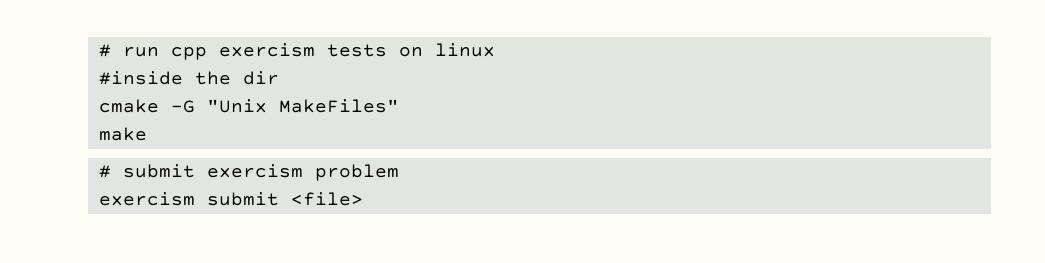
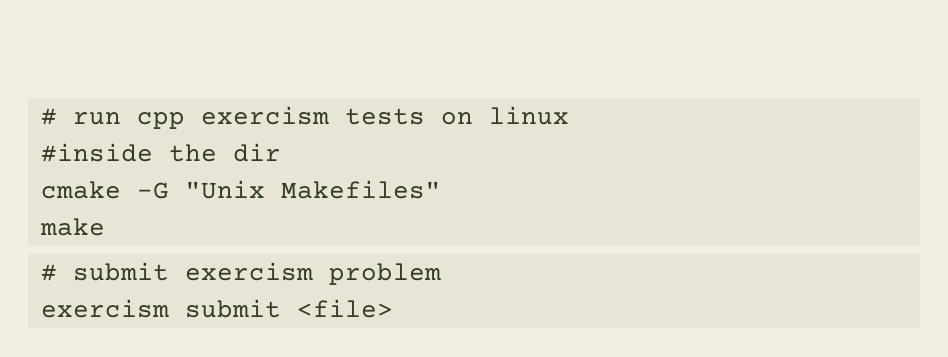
- cmake -G "Unix MakeFiles"
+ cmake -G "Unix Makefiles"

